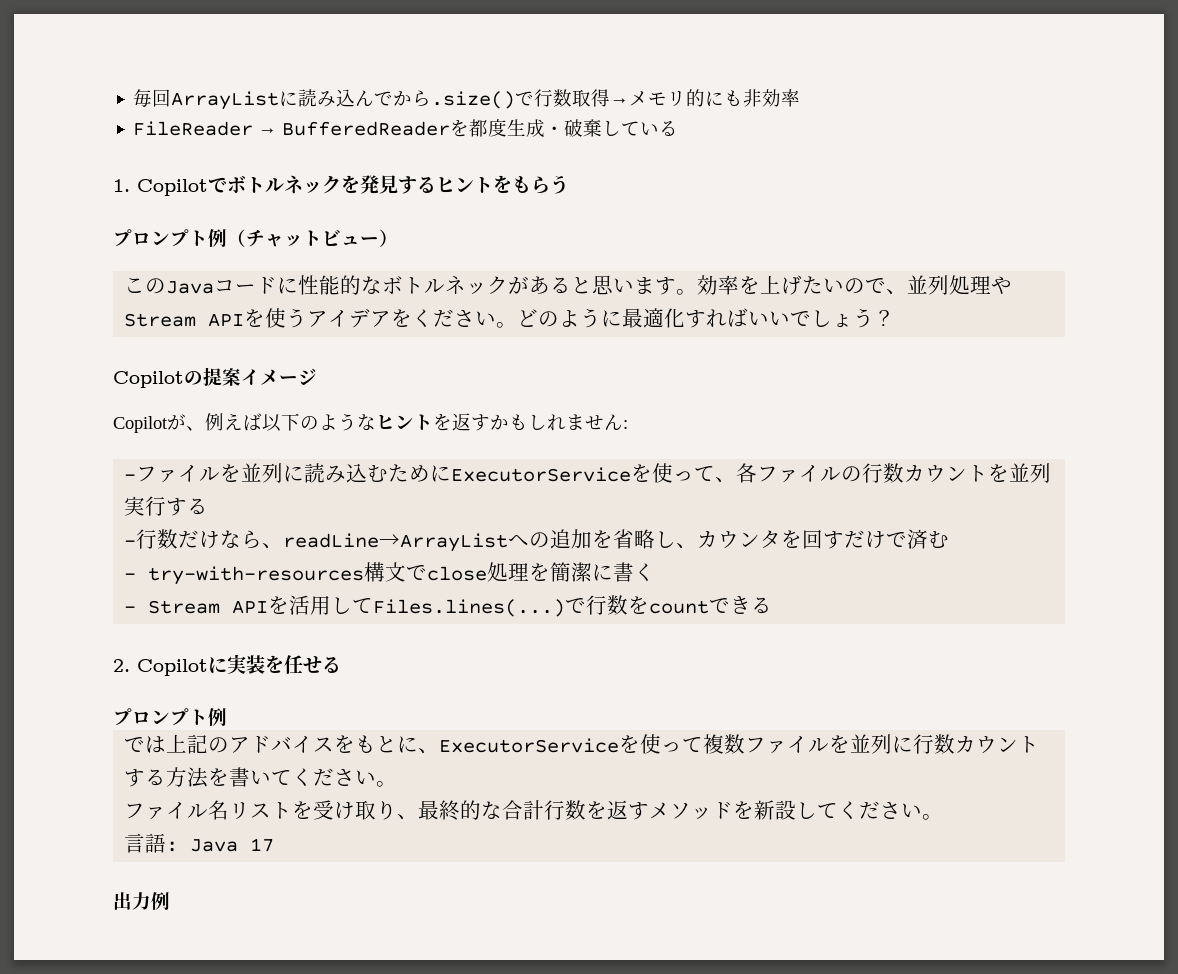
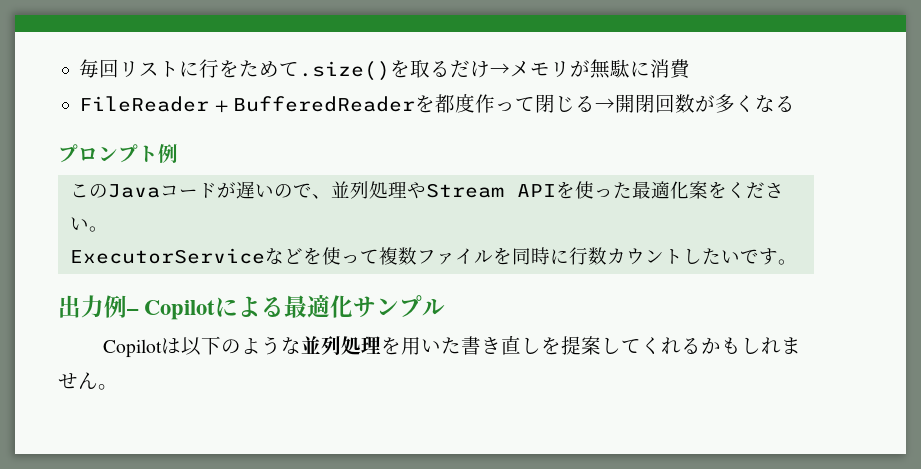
- 毎回ArrayListに読み込んでから.size()で行数取得→メモリ的にも非効率
+ 毎回リストに行をためて.size()を取るだけ→メモリが無駄に消費
- FileReader → BufferedReaderを都度生成・破棄している
- 1. Copilotでボトルネックを発見するヒントをもらう
- プロンプト例（チャットビュー）
+ FileReader + BufferedReaderを都度作って閉じる→開閉回数が多くなる
+ プロンプト例
- このJavaコードに性能的なボトルネックがあると思います。効率を上げたいので、並列処理やStream APIを使うアイデアをください。どのように最適化すればいいでしょう？
- Copilotの提案イメージ
- Copilotが、例えば以下のようなヒントを返すかもしれません:
- -ファイルを並列に読み込むためにExecutorServiceを使って、各ファイルの行数カウントを並列実行する
- -行数だけなら、readLine→ArrayListへの追加を省略し、カウンタを回すだけで済む
- - try-with-resources構文でclose処理を簡潔に書く
- - Stream APIを活用してFiles.lines(...)で行数をcountできる
- 2. Copilotに実装を任せる
- プロンプト例
- では上記のアドバイスをもとに、ExecutorServiceを使って複数ファイルを並列に行数カウントする方法を書いてください。
- ファイル名リストを受け取り、最終的な合計行数を返すメソッドを新設してください。
- 言語: Java 17
- 出力例
+ このJavaコードが遅いので、並列処理やStream APIを使った最適化案をください。
+ ExecutorServiceなどを使って複数ファイルを同時に行数カウントしたいです。
+ 出力例– Copilotによる最適化サンプル
+ Copilotは以下のような並列処理を用いた書き直しを提案してくれるかもしれません。

